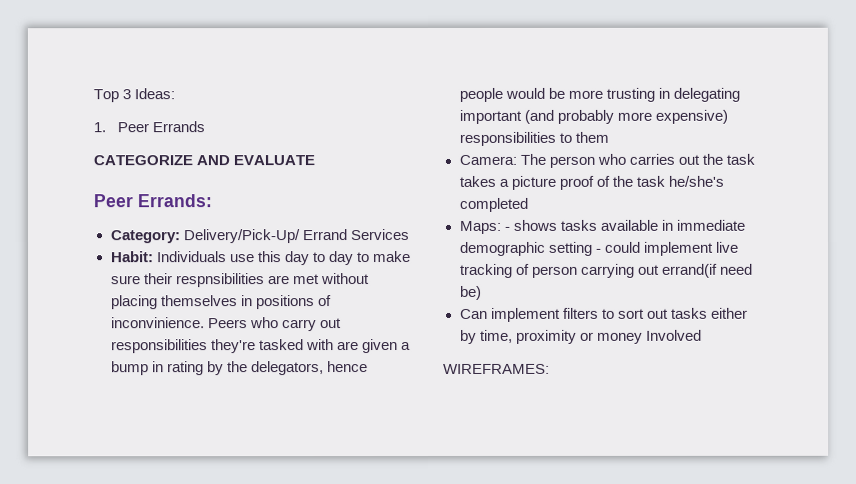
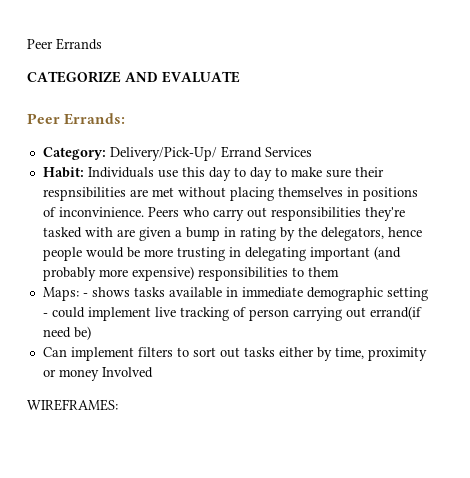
- Top 3 Ideas:
- 1. Peer Errands
+ Peer Errands
- Camera: The person who carries out the task takes a picture proof of the task he/she's completed

